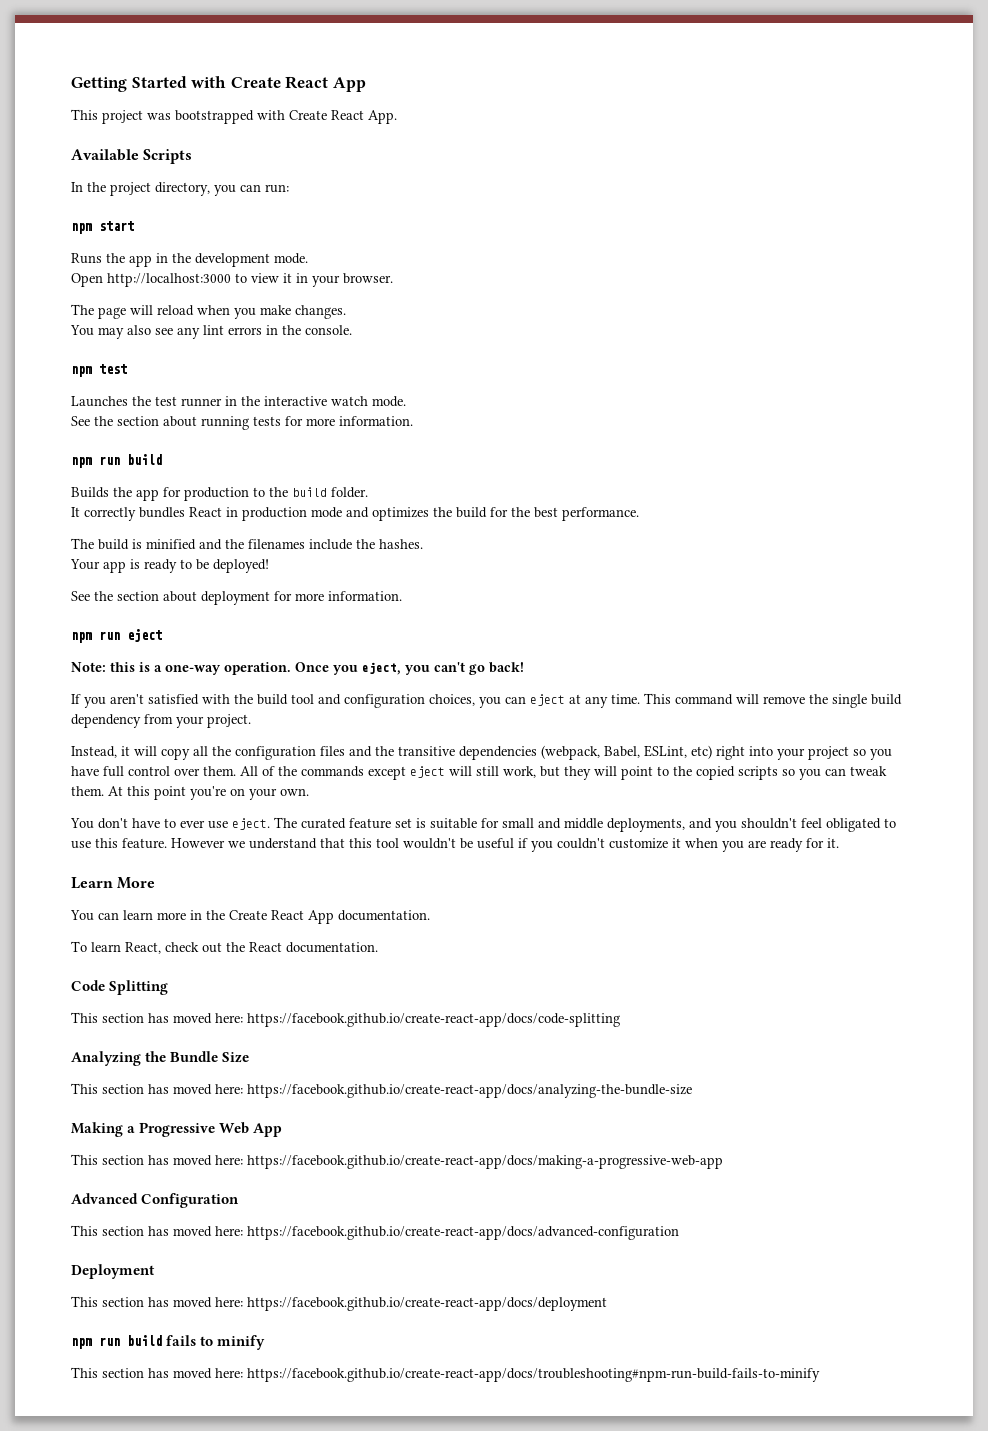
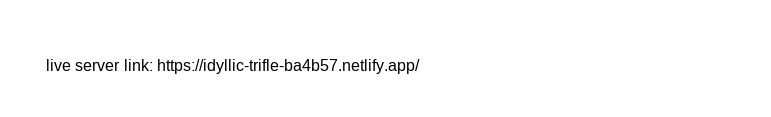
- Getting Started with Create React App
- This project was bootstrapped with Create React App.
- Available Scripts
- In the project directory, you can run:
- npm start
- Runs the app in the development mode.
- Open http://localhost:3000 to view it in your browser.
- The page will reload when you make changes.
- You may also see any lint errors in the console.
- npm test
- Launches the test runner in the interactive watch mode.
- See the section about running tests for more information.
- npm run build
- Builds the app for production to the build folder.
- It correctly bundles React in production mode and optimizes the build for the best performance.
- The build is minified and the filenames include the hashes.
- Your app is ready to be deployed!
- See the section about deployment for more information.
- npm run eject
- Note: this is a one-way operation. Once you eject, you can't go back!
- If you aren't satisfied with the build tool and configuration choices, you can eject at any time. This command will remove the single build dependency from your project.
- Instead, it will copy all the configuration files and the transitive dependencies (webpack, Babel, ESLint, etc) right into your project so you have full control over them. All of the commands except eject will still work, but they will point to the copied scripts so you can tweak them. At this point you're on your own.
- You don't have to ever use eject. The curated feature set is suitable for small and middle deployments, and you shouldn't feel obligated to use this feature. However we understand that this tool wouldn't be useful if you couldn't customize it when you are ready for it.
- Learn More
- You can learn more in the Create React App documentation.
- To learn React, check out the React documentation.
- Code Splitting
- This section has moved here: https://facebook.github.io/create-react-app/docs/code-splitting
- Analyzing the Bundle Size
- This section has moved here: https://facebook.github.io/create-react-app/docs/analyzing-the-bundle-size
- Making a Progressive Web App
- This section has moved here: https://facebook.github.io/create-react-app/docs/making-a-progressive-web-app
- Advanced Configuration
- This section has moved here: https://facebook.github.io/create-react-app/docs/advanced-configuration
- Deployment
- This section has moved here: https://facebook.github.io/create-react-app/docs/deployment
- npm run build fails to minify
- This section has moved here: https://facebook.github.io/create-react-app/docs/troubleshooting#npm-run-build-fails-to-minify
+ live server link: https://idyllic-trifle-ba4b57.netlify.app/

